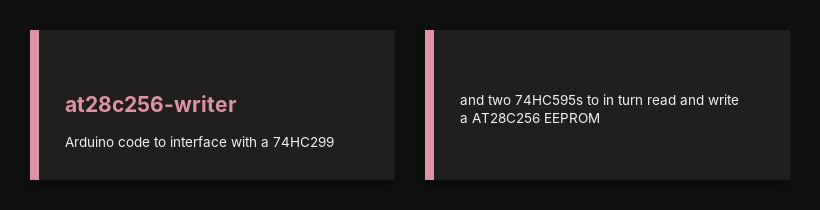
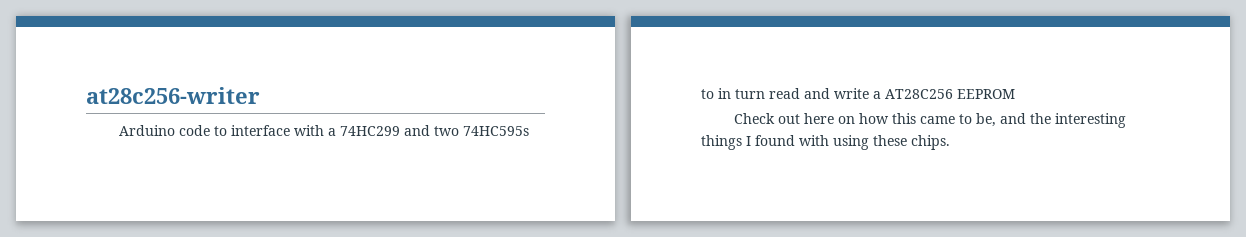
+ Check out here on how this came to be, and the interesting things I found with using these chips.

